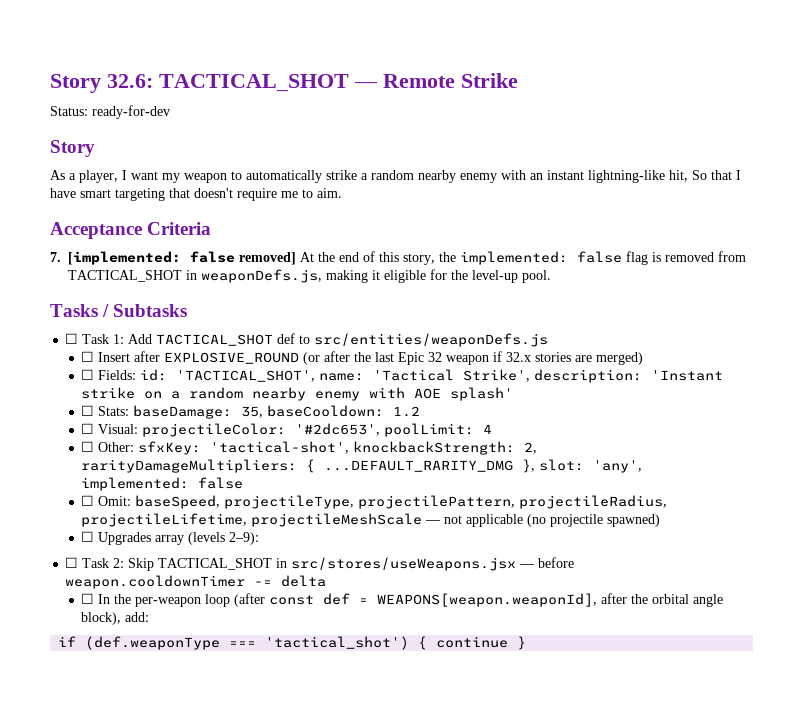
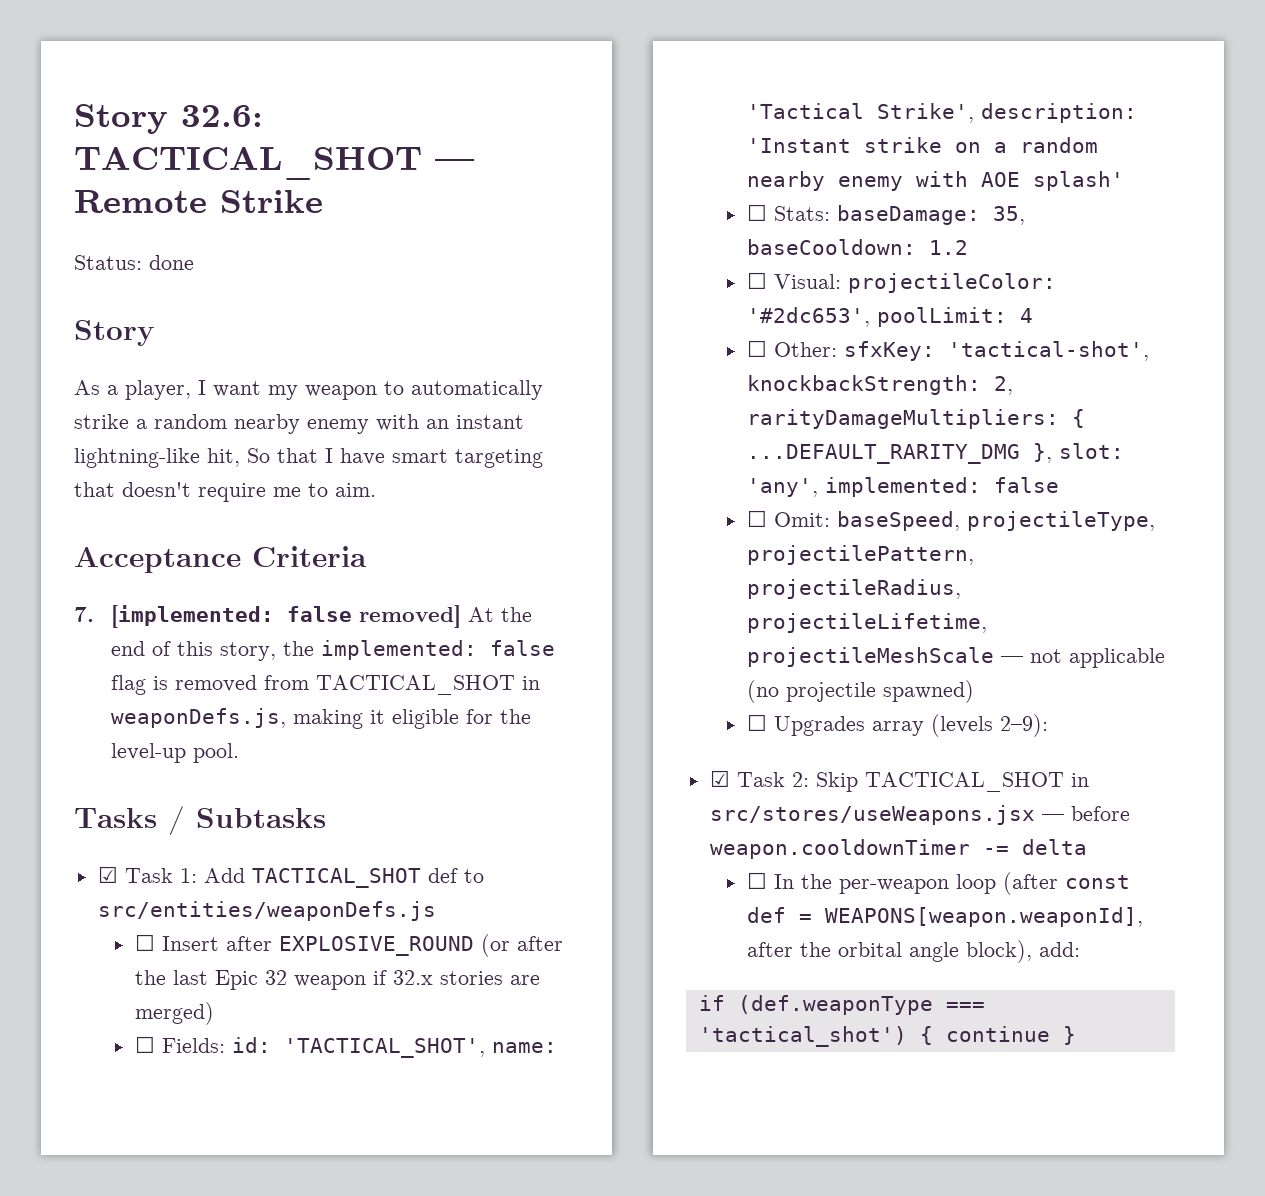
- Status: ready-for-dev
+ Status: done
- ☐ Task 1: Add TACTICAL_SHOT def to src/entities/weaponDefs.js
+ ☑ Task 1: Add TACTICAL_SHOT def to src/entities/weaponDefs.js
- ☐ Task 2: Skip TACTICAL_SHOT in src/stores/useWeapons.jsx — before weapon.cooldownTimer -= delta
+ ☑ Task 2: Skip TACTICAL_SHOT in src/stores/useWeapons.jsx — before weapon.cooldownTimer -= delta

